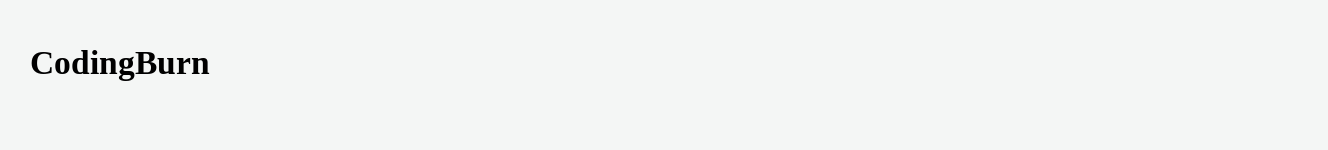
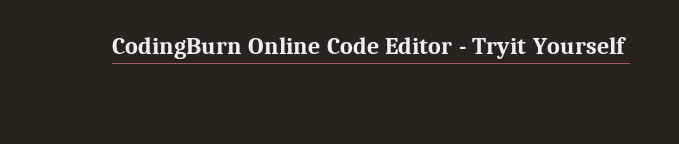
- CodingBurn
+ CodingBurn Online Code Editor - Tryit Yourself

